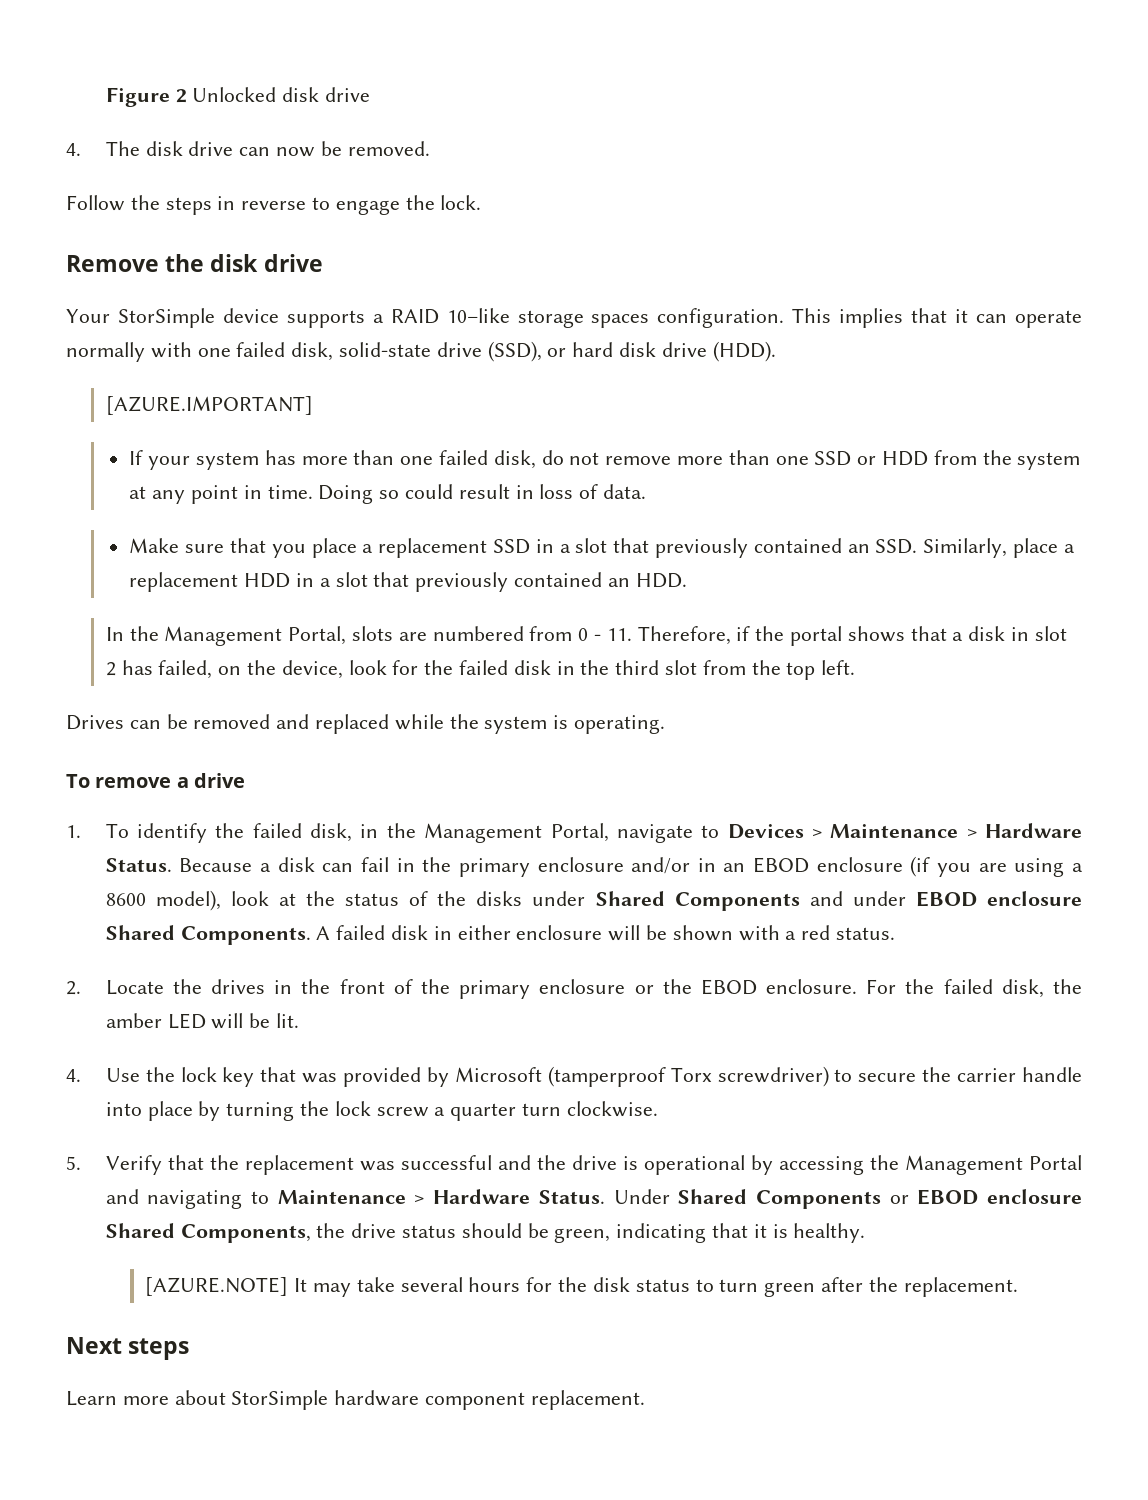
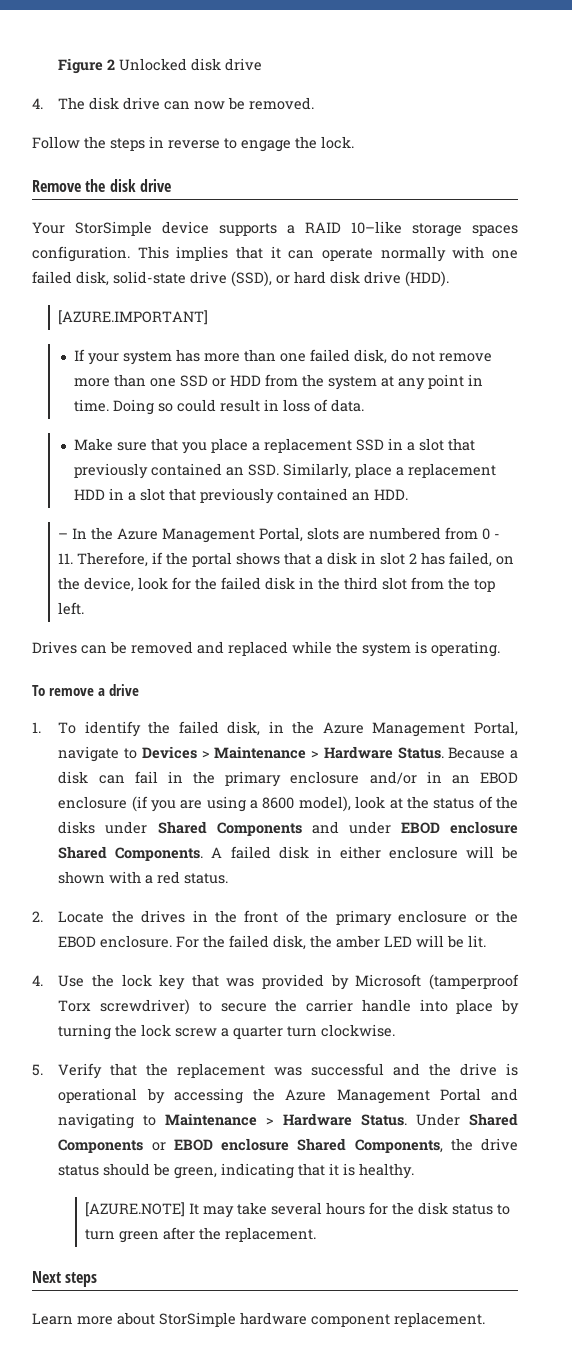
- In the Management Portal, slots are numbered from 0 - 11. Therefore, if the portal shows that a disk in slot 2 has failed, on the device, look for the failed disk in the third slot from the top left.
+ – In the Azure Management Portal, slots are numbered from 0 - 11. Therefore, if the portal shows that a disk in slot 2 has failed, on the device, look for the failed disk in the third slot from the top left.
- 1. To identify the failed disk, in the Management Portal, navigate to Devices > Maintenance > Hardware Status.
+ 1. To identify the failed disk, in the Azure Management Portal, navigate to Devices > Maintenance > Hardware Status.
- 5. Verify that the replacement was successful and the drive is operational by accessing the Management Portal and navigating to Maintenance > Hardware Status.
+ 5. Verify that the replacement was successful and the drive is operational by accessing the Azure Management Portal and navigating to Maintenance > Hardware Status.

